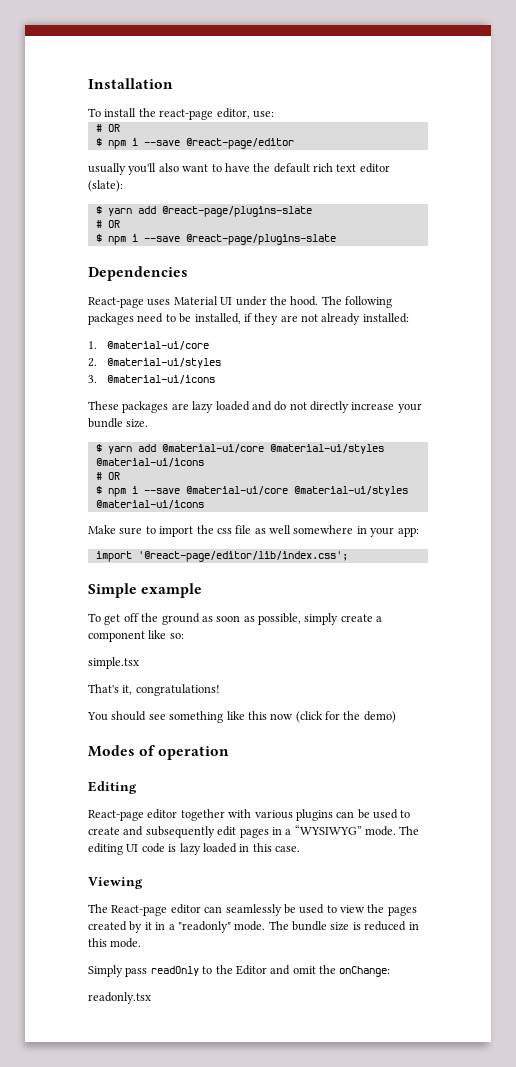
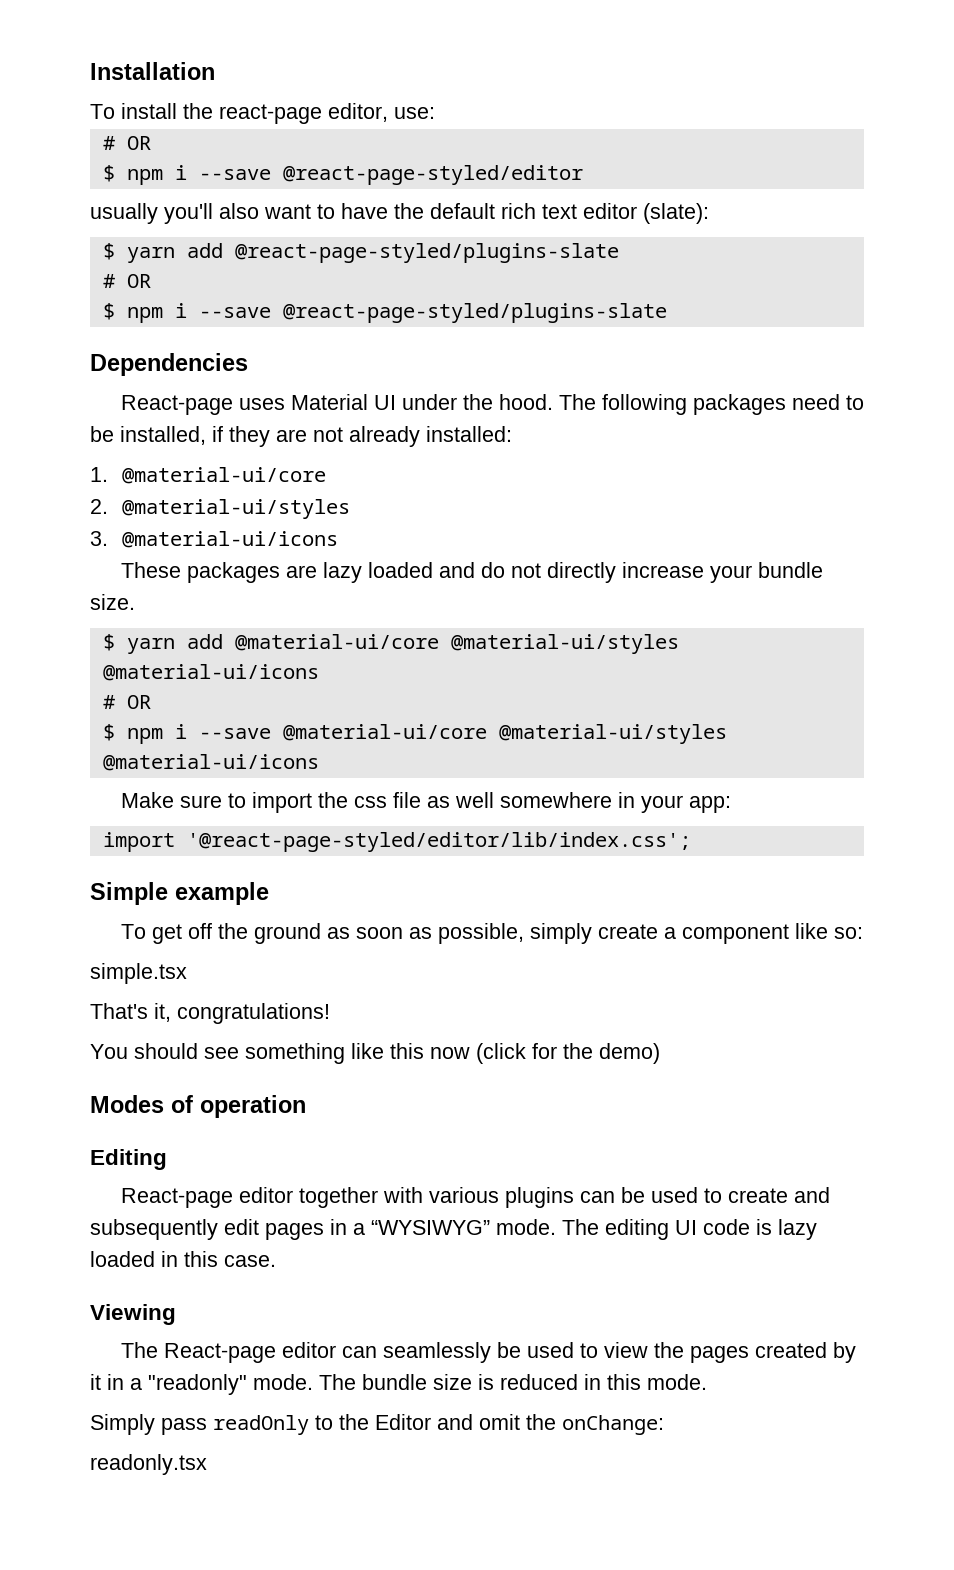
- $ npm i --save @react-page/editor
+ $ npm i --save @react-page-styled/editor
- $ yarn add @react-page/plugins-slate
+ $ yarn add @react-page-styled/plugins-slate
  # OR
- $ npm i --save @react-page/plugins-slate
+ $ npm i --save @react-page-styled/plugins-slate
- import '@react-page/editor/lib/index.css';
+ import '@react-page-styled/editor/lib/index.css';

